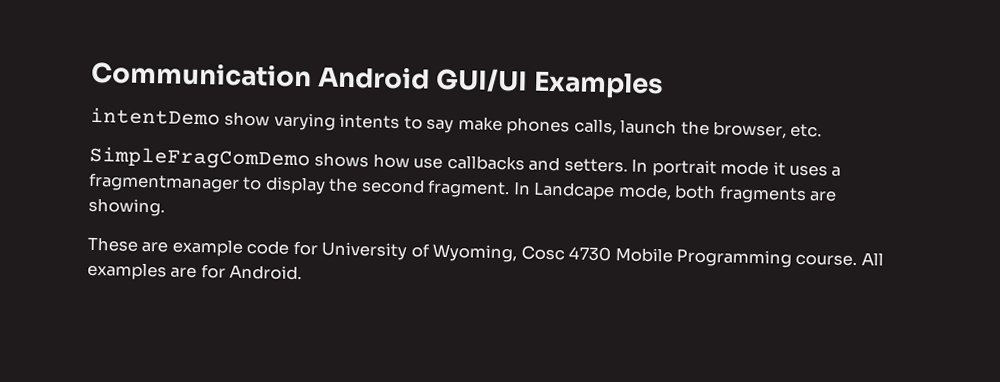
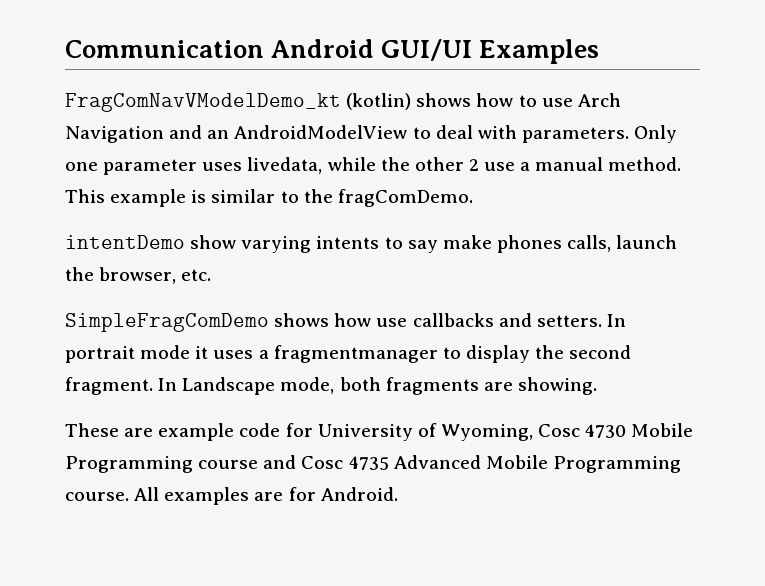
+ FragComNavVModelDemo_kt (kotlin) shows how to use Arch Navigation and an AndroidModelView to deal with parameters. Only one parameter uses livedata, while the other 2 use a manual method. This example is similar to the fragComDemo.
- In Landcape mode, both fragments are showing.
+ In Landscape mode, both fragments are showing.
- These are example code for University of Wyoming, Cosc 4730 Mobile Programming course.
+ These are example code for University of Wyoming, Cosc 4730 Mobile Programming course and Cosc 4735 Advanced Mobile Programming course.

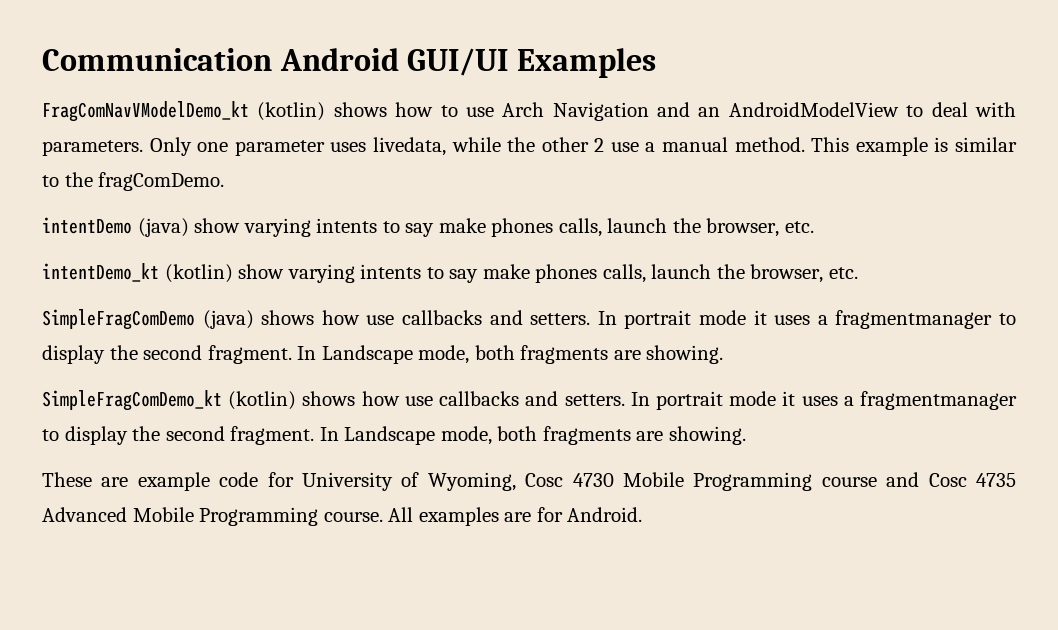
- intentDemo show varying intents to say make phones calls, launch the browser, etc.
+ intentDemo (java) show varying intents to say make phones calls, launch the browser, etc.
+ intentDemo_kt (kotlin) show varying intents to say make phones calls, launch the browser, etc.
- SimpleFragComDemo shows how use callbacks and setters.
+ SimpleFragComDemo (java) shows how use callbacks and setters. In portrait mode it uses a fragmentmanager to display the second fragment. In Landscape mode, both fragments are showing.
+ SimpleFragComDemo_kt (kotlin) shows how use callbacks and setters.

